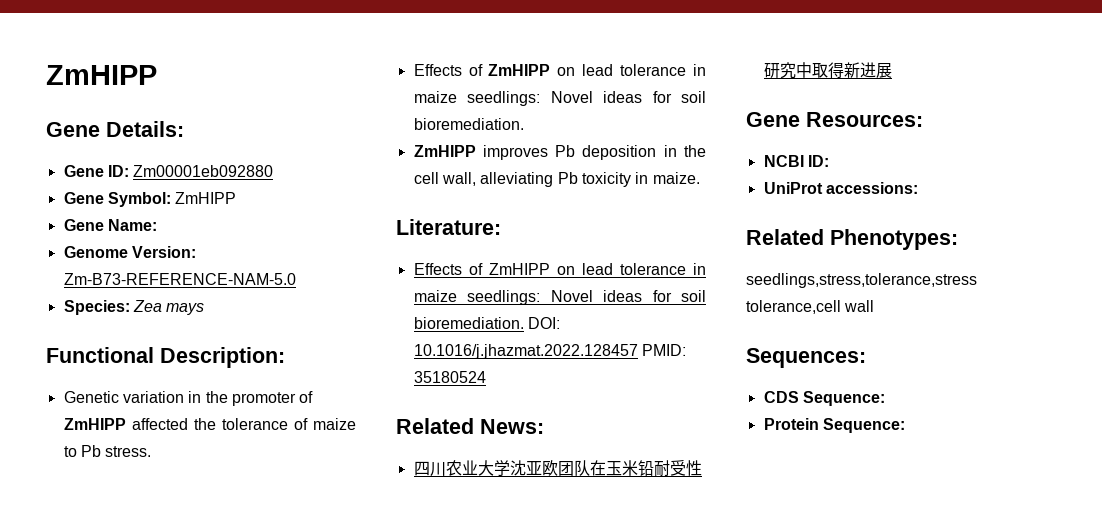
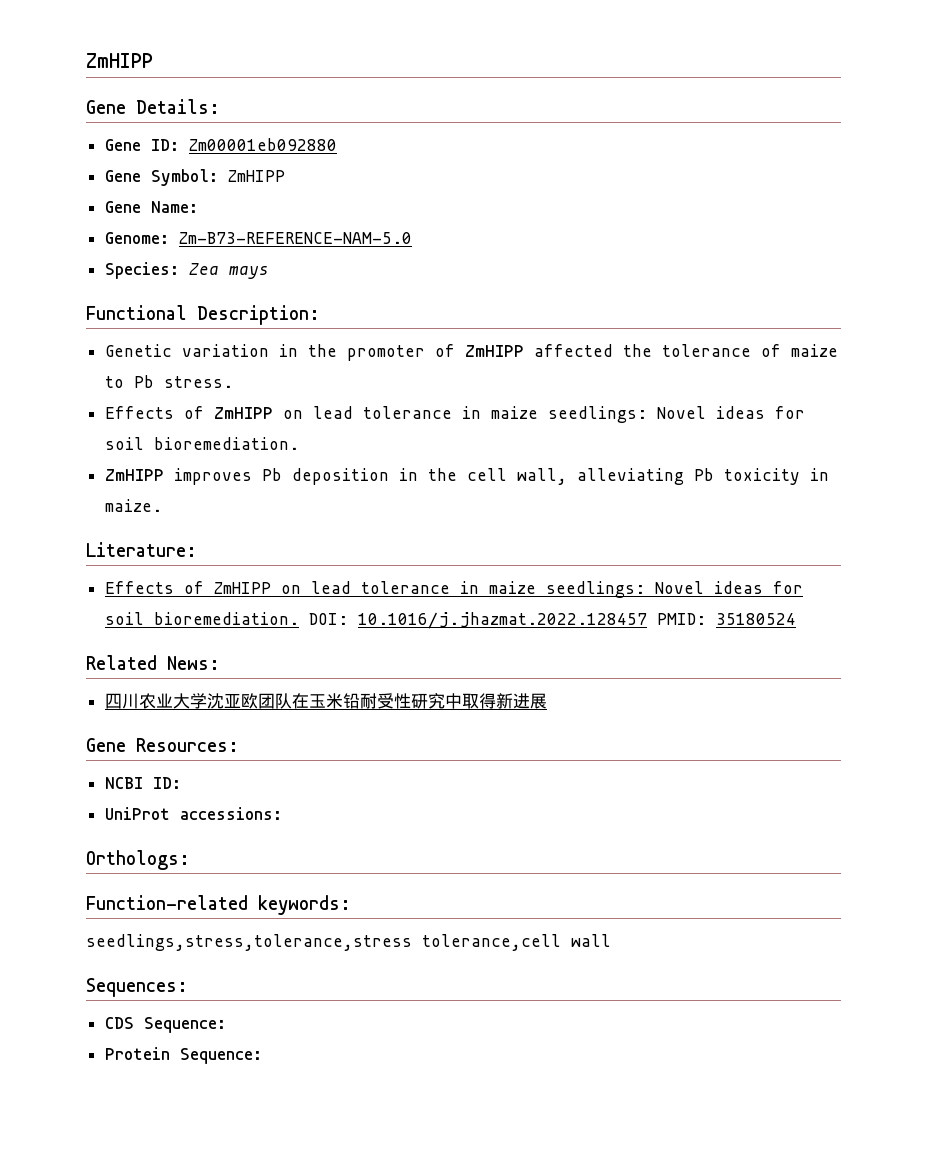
- Genome Version: Zm-B73-REFERENCE-NAM-5.0
+ Genome: Zm-B73-REFERENCE-NAM-5.0
- Related Phenotypes:
+ Orthologs:
+ Function-related keywords:

